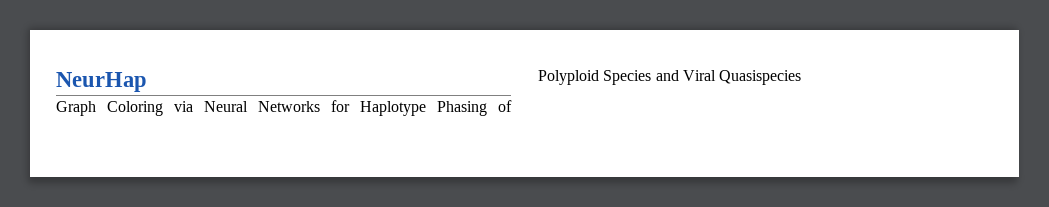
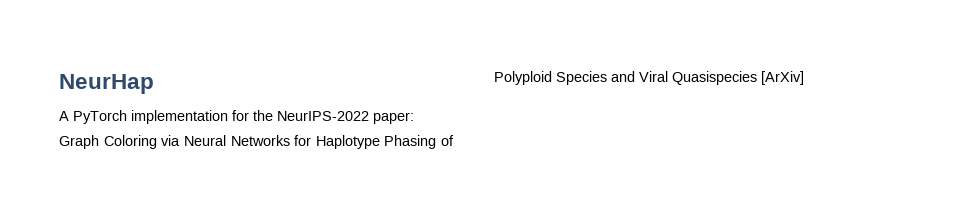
+ A PyTorch implementation for the NeurIPS-2022 paper:
- Graph Coloring via Neural Networks for Haplotype Phasing of Polyploid Species and Viral Quasispecies
+ Graph Coloring via Neural Networks for Haplotype Phasing of Polyploid Species and Viral Quasispecies [ArXiv]

